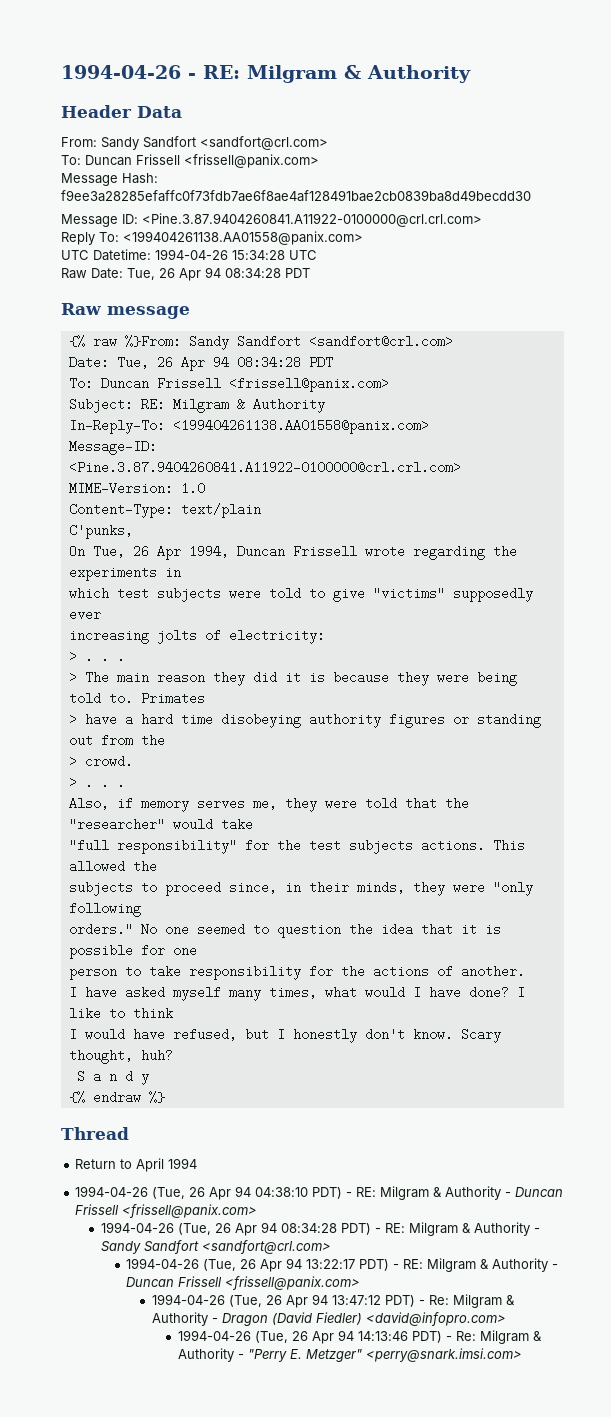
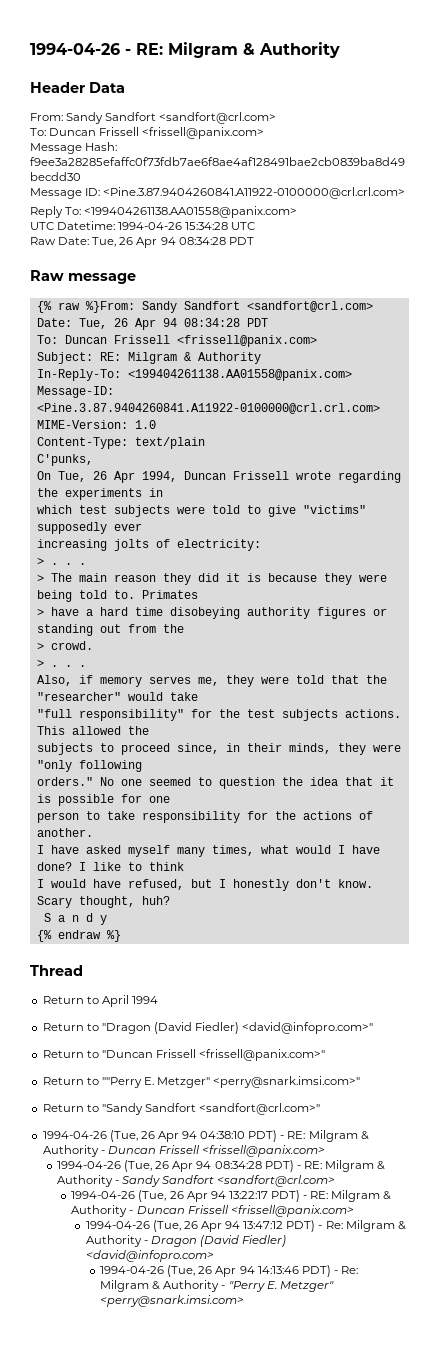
+ Return to "Dragon (David Fiedler) <david@infopro.com>"
+ Return to "Duncan Frissell <frissell@panix.com>"
+ Return to ""Perry E. Metzger" <perry@snark.imsi.com>"
+ Return to "Sandy Sandfort <sandfort@crl.com>"

